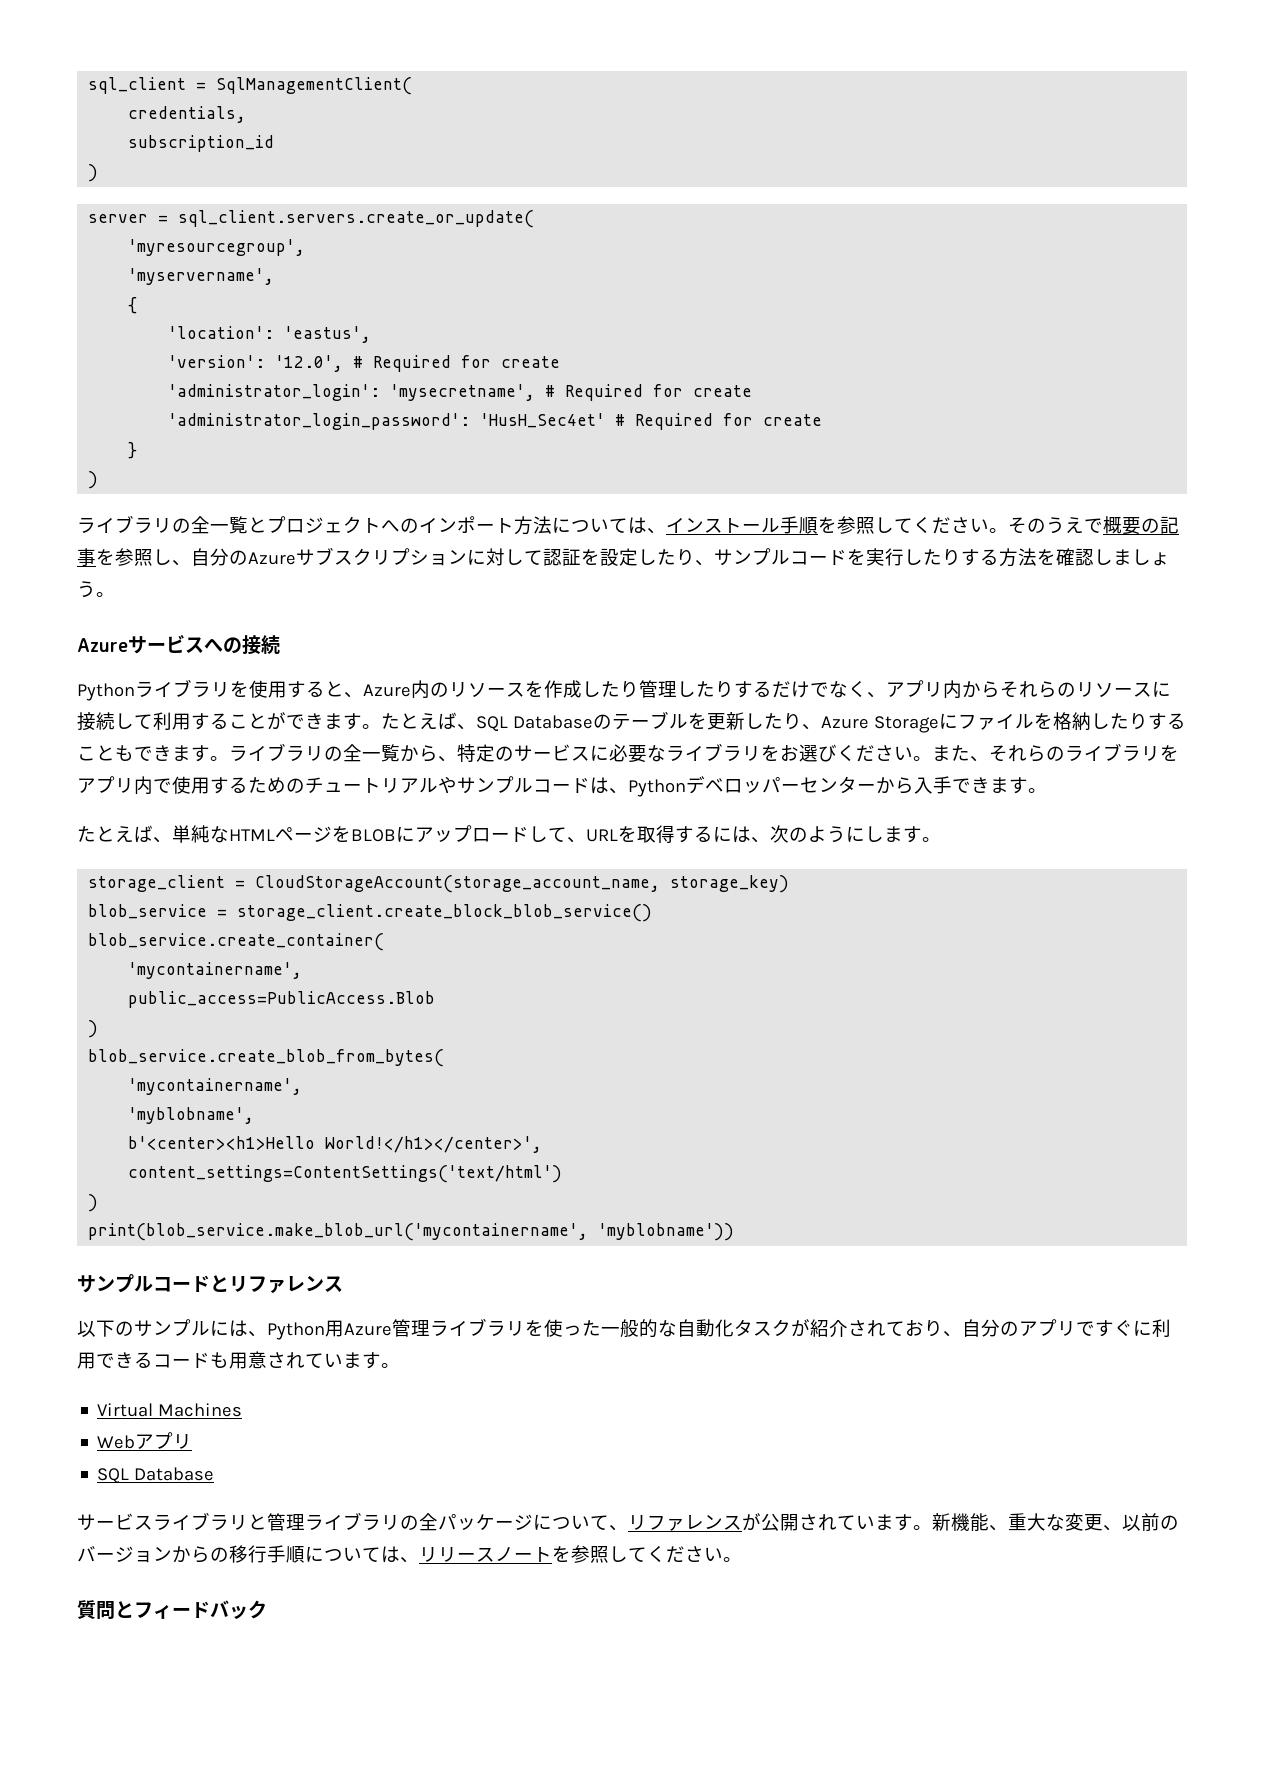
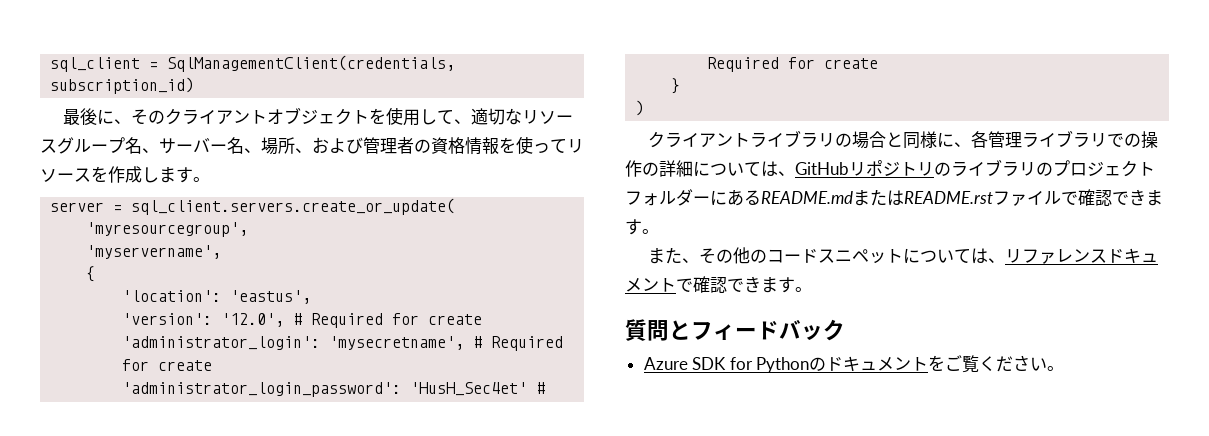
- sql_client = SqlManagementClient(
- credentials,
- subscription_id
- )
+ sql_client = SqlManagementClient(credentials, subscription_id)
+ 最後に、そのクライアントオブジェクトを使用して、適切なリソースグループ名、サーバー名、場所、および管理者の資格情報を使ってリソースを作成します。
- ライブラリの全一覧とプロジェクトへのインポート方法については、インストール手順を参照してください。そのうえで概要の記事を参照し、自分のAzureサブスクリプションに対して認証を設定したり、サンプルコードを実行したりする方法を確認しましょう。
- Azureサービスへの接続
- Pythonライブラリを使用すると、Azure内のリソースを作成したり管理したりするだけでなく、アプリ内からそれらのリソースに接続して利用することができます。たとえば、SQL Databaseのテーブルを更新したり、Azure Storageにファイルを格納したりすることもできます。ライブラリの全一覧から、特定のサービスに必要なライブラリをお選びください。また、それらのライブラリをアプリ内で使用するためのチュートリアルやサンプルコードは、Pythonデベロッパーセンターから入手できます。
- たとえば、単純なHTMLページをBLOBにアップロードして、URLを取得するには、次のようにします。
- storage_client = CloudStorageAccount(storage_account_name, storage_key)
- blob_service = storage_client.create_block_blob_service()
- blob_service.create_container(
- 'mycontainername',
- public_access=PublicAccess.Blob
- )
- blob_service.create_blob_from_bytes(
- 'mycontainername',
- 'myblobname',
- b'<center><h1>Hello World!</h1></center>',
- content_settings=ContentSettings('text/html')
- )
- print(blob_service.make_blob_url('mycontainername', 'myblobname'))
- サンプルコードとリファレンス
- 以下のサンプルには、Python用Azure管理ライブラリを使った一般的な自動化タスクが紹介されており、自分のアプリですぐに利用できるコードも用意されています。
- Virtual Machines
- Webアプリ
- SQL Database
- サービスライブラリと管理ライブラリの全パッケージについて、リファレンスが公開されています。新機能、重大な変更、以前のバージョンからの移行手順については、リリースノートを参照してください。
+ クライアントライブラリの場合と同様に、各管理ライブラリでの操作の詳細については、GitHubリポジトリのライブラリのプロジェクトフォルダーにあるREADME.mdまたはREADME.rstファイルで確認できます。
+ また、その他のコードスニペットについては、リファレンスドキュメントで確認できます。
+ Azure SDK for Pythonのドキュメントをご覧ください。

